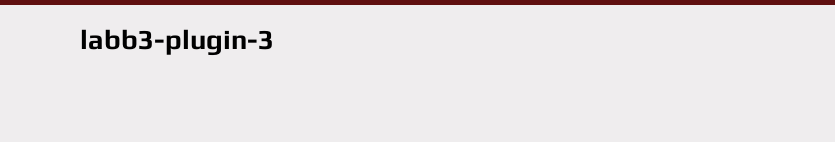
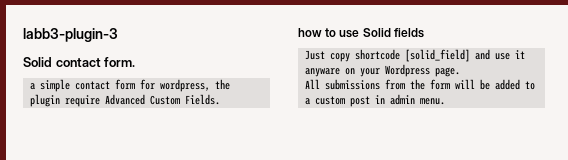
+ Solid contact form.
+ a simple contact form for wordpress, the plugin require Advanced Custom Fields.
+ how to use Solid fields
+ Just copy shortcode [solid_field] and use it anyware on your Wordpress page.
+ All submissions from the form will be added to a custom post in admin menu.

